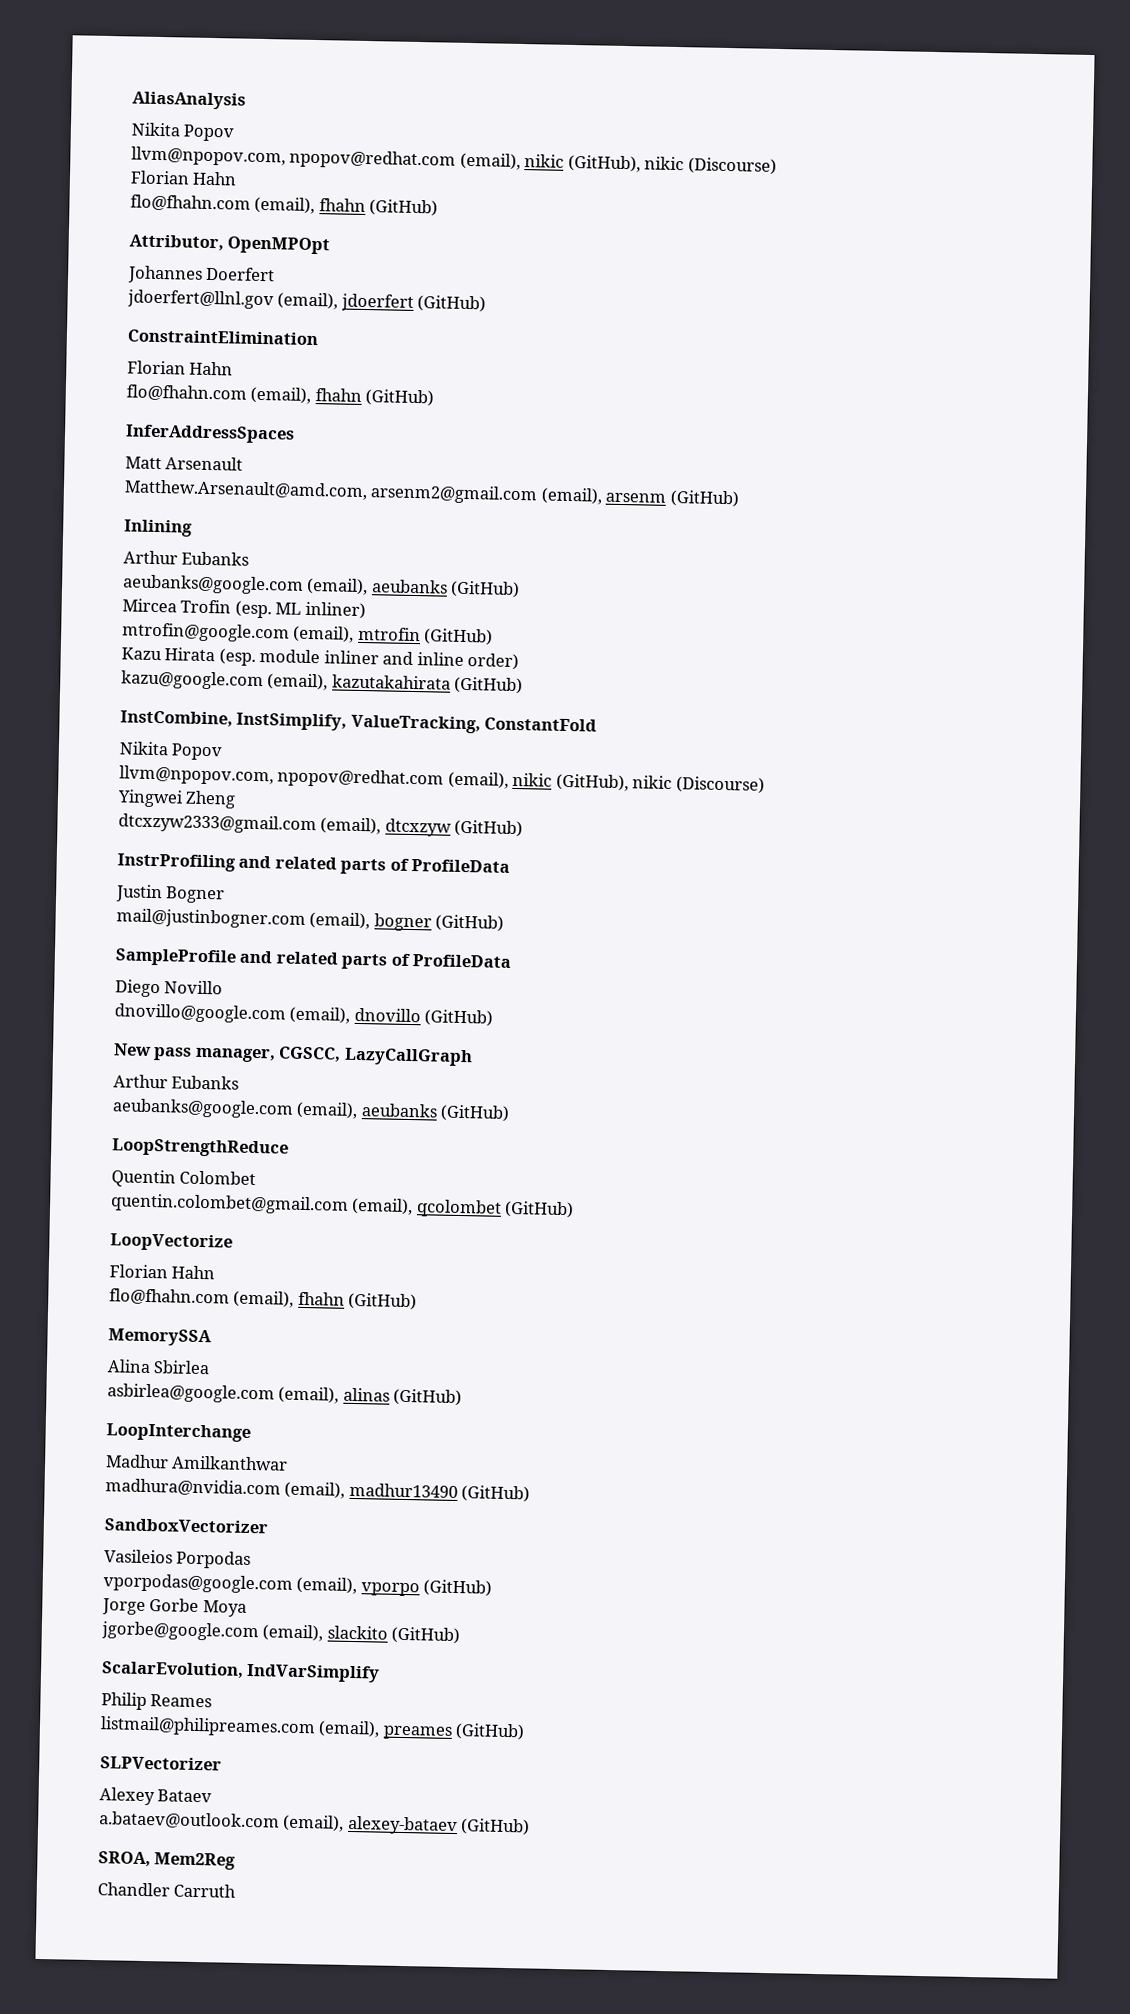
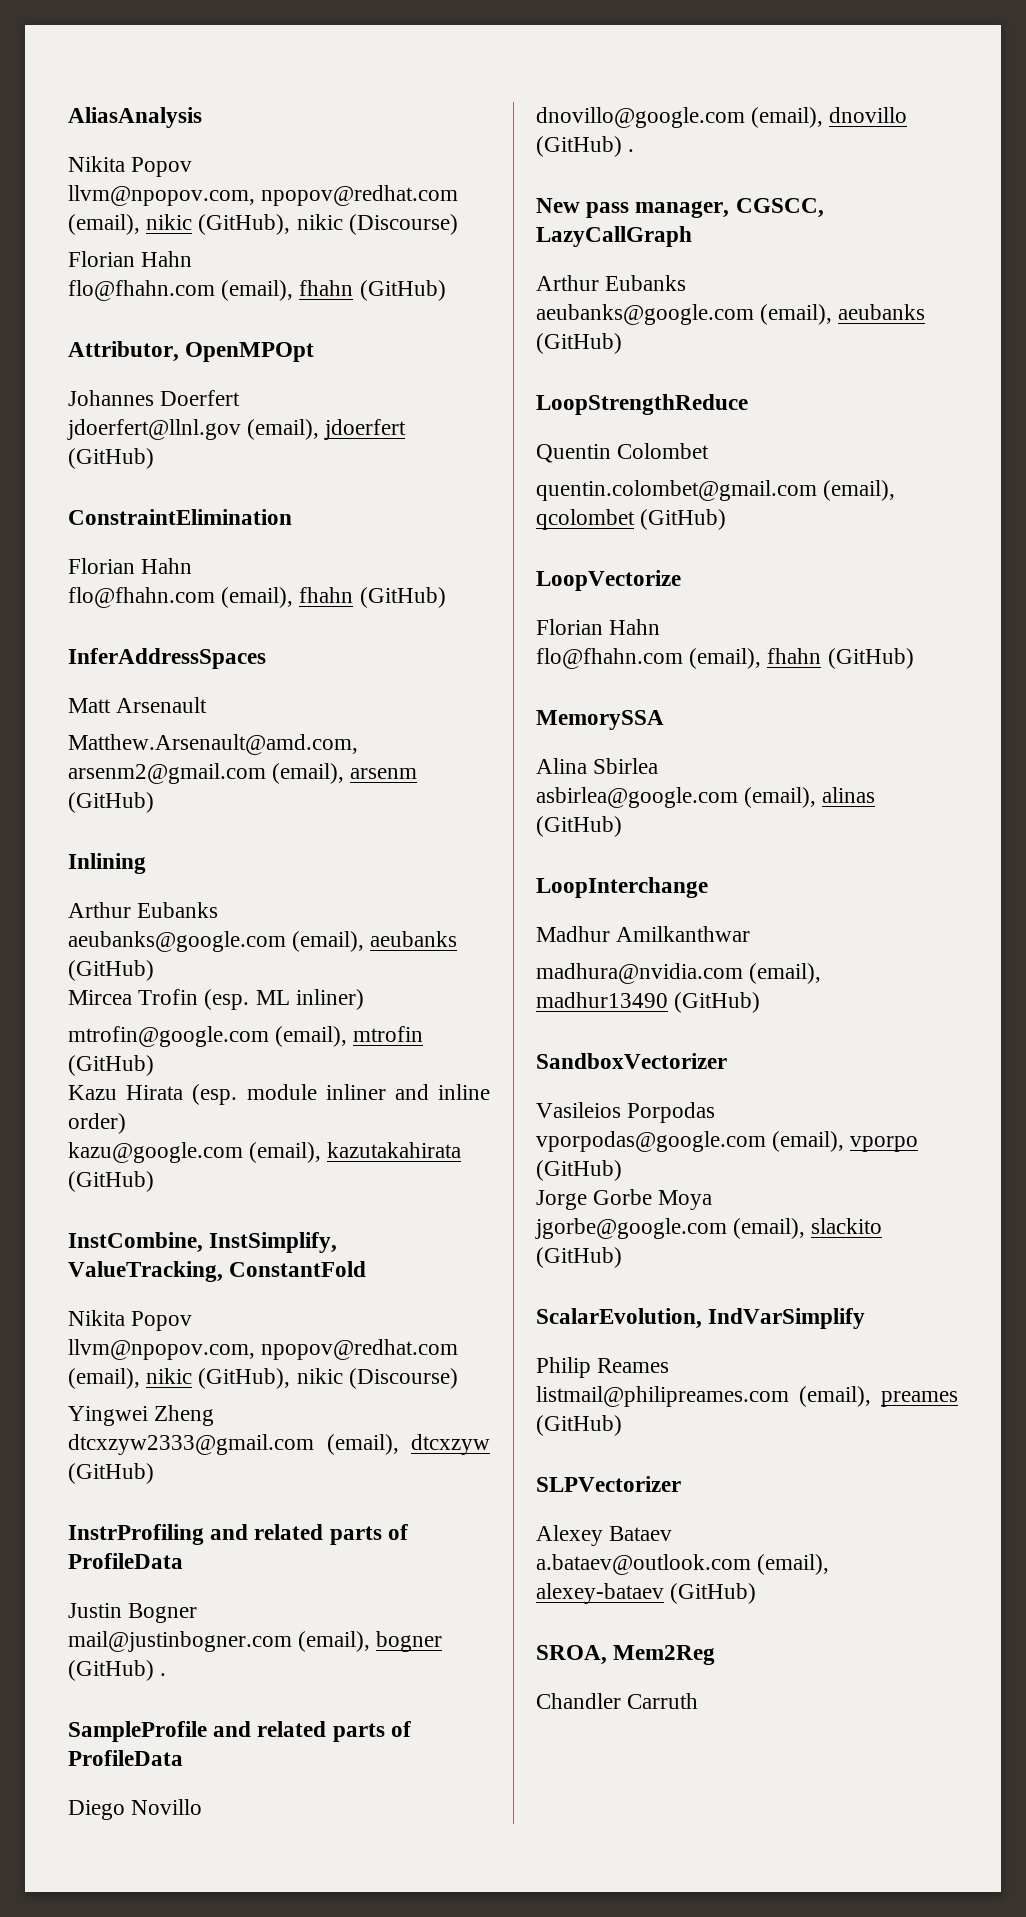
- mail@justinbogner.com (email), bogner (GitHub)
+ mail@justinbogner.com (email), bogner (GitHub) .
- dnovillo@google.com (email), dnovillo (GitHub)
+ dnovillo@google.com (email), dnovillo (GitHub) .

